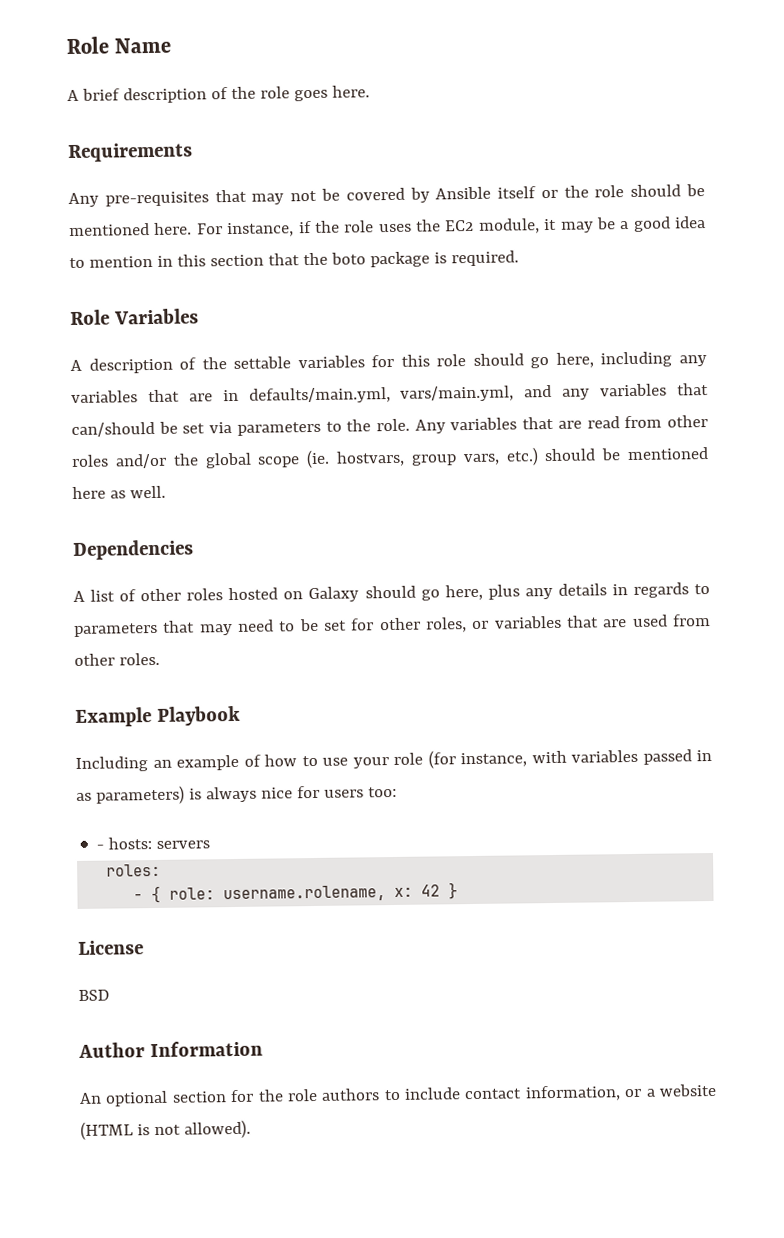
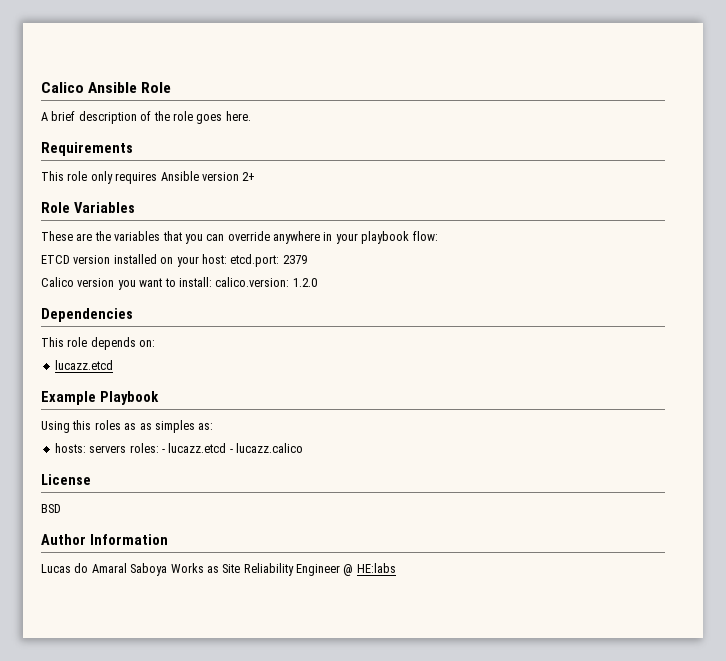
- Role Name
+ Calico Ansible Role
- Any pre-requisites that may not be covered by Ansible itself or the role should be mentioned here. For instance, if the role uses the EC2 module, it may be a good idea to mention in this section that the boto package is required.
+ This role only requires Ansible version 2+
  Role Variables
- A description of the settable variables for this role should go here, including any variables that are in defaults/main.yml, vars/main.yml, and any variables that can/should be set via parameters to the role. Any variables that are read from other roles and/or the global scope (ie. hostvars, group vars, etc.) should be mentioned here as well.
+ These are the variables that you can override anywhere in your playbook flow:
+ ETCD version installed on your host: etcd.port: 2379
+ Calico version you want to install: calico.version: 1.2.0
  Dependencies
- A list of other roles hosted on Galaxy should go here, plus any details in regards to parameters that may need to be set for other roles, or variables that are used from other roles.
+ This role depends on:
+ lucazz.etcd
  Example Playbook
- Including an example of how to use your role (for instance, with variables passed in as parameters) is always nice for users too:
- - hosts: servers
- roles:
- - { role: username.rolename, x: 42 }
+ Using this roles as as simples as:
+ hosts: servers roles: - lucazz.etcd - lucazz.calico
  License
  BSD
  Author Information
- An optional section for the role authors to include contact information, or a website (HTML is not allowed).
+ Lucas do Amaral Saboya Works as Site Reliability Engineer @ HE:labs

